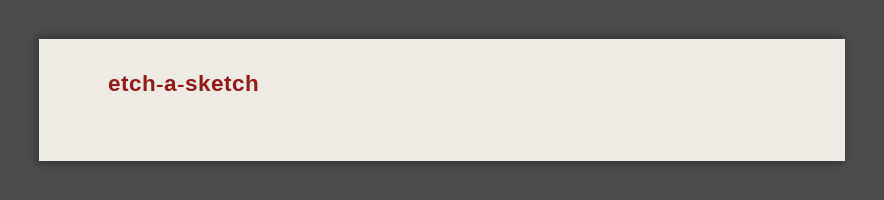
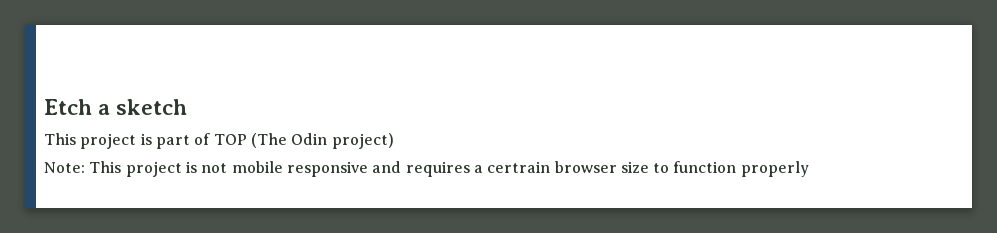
- etch-a-sketch
+ Etch a sketch
+ This project is part of TOP (The Odin project)
+ Note: This project is not mobile responsive and requires a certrain browser size to function properly

